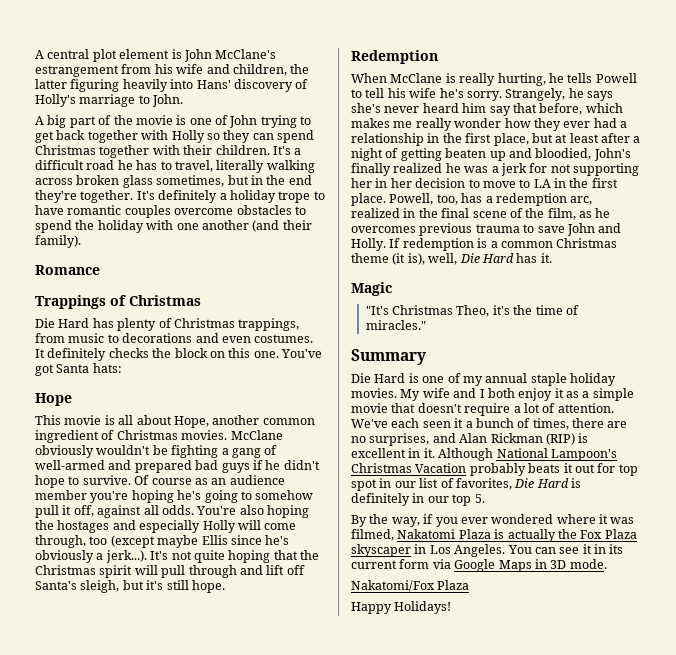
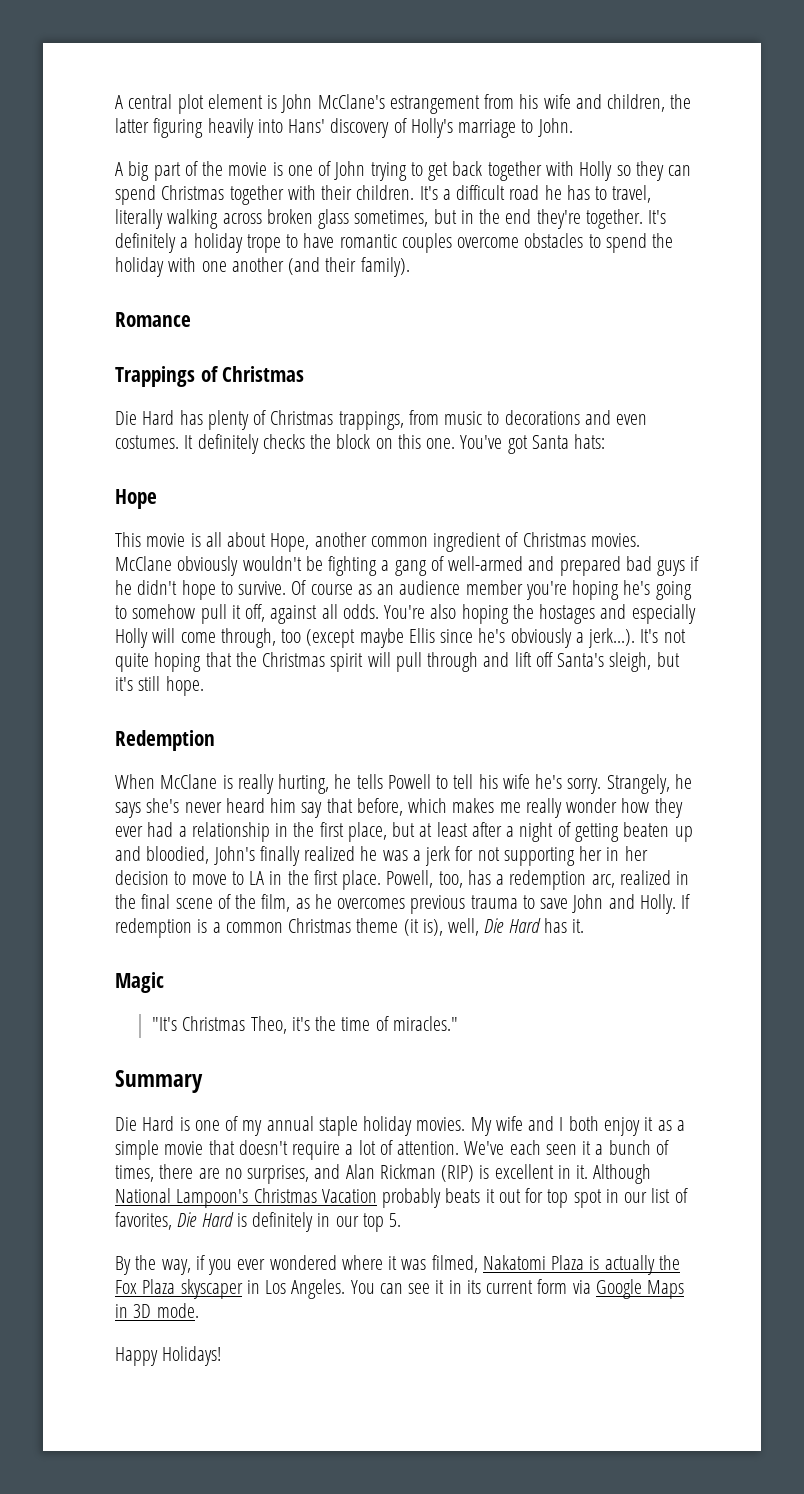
- Nakatomi/Fox Plaza

